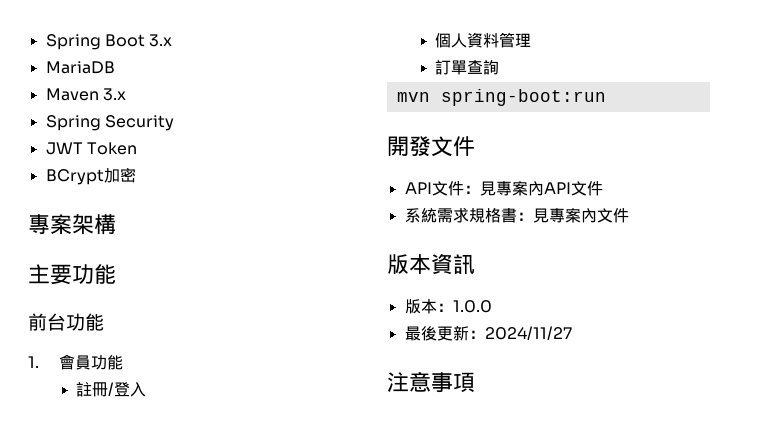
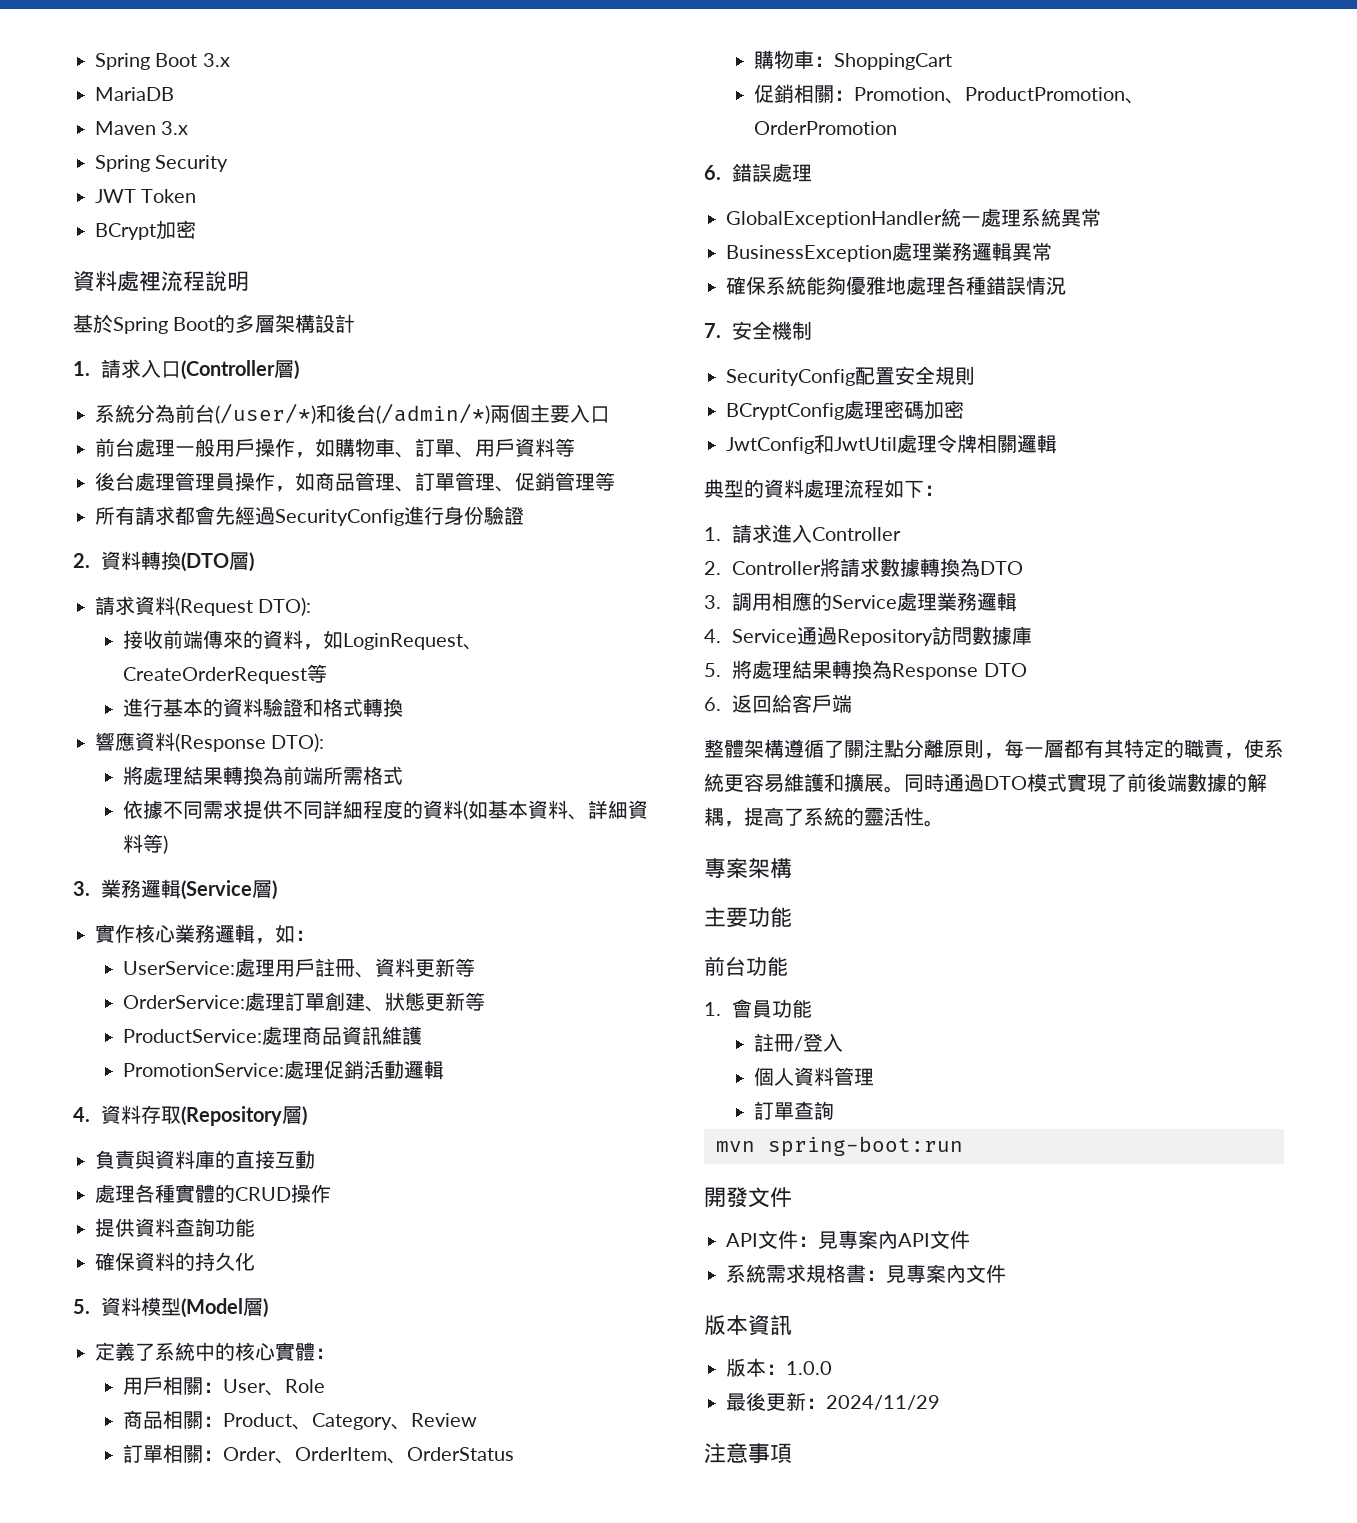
+ 資料處裡流程說明
+ 基於Spring Boot的多層架構設計
+ 1.請求入口(Controller層)
+ 系統分為前台(/user/*)和後台(/admin/*)兩個主要入口
+ 前台處理一般用戶操作，如購物車、訂單、用戶資料等
+ 後台處理管理員操作，如商品管理、訂單管理、促銷管理等
+ 所有請求都會先經過SecurityConfig進行身份驗證
+ 2.資料轉換(DTO層)
+ 請求資料(Request DTO):
+ 接收前端傳來的資料，如LoginRequest、CreateOrderRequest等
+ 進行基本的資料驗證和格式轉換
+ 響應資料(Response DTO):
+ 將處理結果轉換為前端所需格式
+ 依據不同需求提供不同詳細程度的資料(如基本資料、詳細資料等)
+ 3.業務邏輯(Service層)
+ 實作核心業務邏輯，如：
+ UserService:處理用戶註冊、資料更新等
+ OrderService:處理訂單創建、狀態更新等
+ ProductService:處理商品資訊維護
+ PromotionService:處理促銷活動邏輯
+ 4.資料存取(Repository層)
+ 負責與資料庫的直接互動
+ 處理各種實體的CRUD操作
+ 提供資料查詢功能
+ 確保資料的持久化
+ 5.資料模型(Model層)
+ 定義了系統中的核心實體：
+ 用戶相關：User、Role
+ 商品相關：Product、Category、Review
+ 訂單相關：Order、OrderItem、OrderStatus
+ 購物車：ShoppingCart
+ 促銷相關：Promotion、ProductPromotion、OrderPromotion
+ 6.錯誤處理
+ GlobalExceptionHandler統一處理系統異常
+ BusinessException處理業務邏輯異常
+ 確保系統能夠優雅地處理各種錯誤情況
+ 7.安全機制
+ SecurityConfig配置安全規則
+ BCryptConfig處理密碼加密
+ JwtConfig和JwtUtil處理令牌相關邏輯
+ 典型的資料處理流程如下：
+ 1.請求進入Controller
+ 2. Controller將請求數據轉換為DTO
+ 3.調用相應的Service處理業務邏輯
+ 4. Service通過Repository訪問數據庫
+ 5.將處理結果轉換為Response DTO
+ 6.返回給客戶端
+ 整體架構遵循了關注點分離原則，每一層都有其特定的職責，使系統更容易維護和擴展。同時通過DTO模式實現了前後端數據的解耦，提高了系統的靈活性。
- 最後更新：2024/11/27
+ 最後更新：2024/11/29

